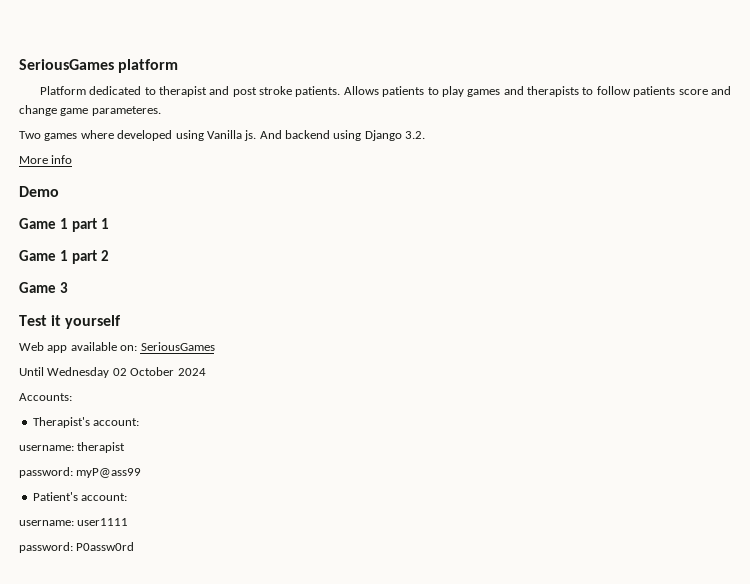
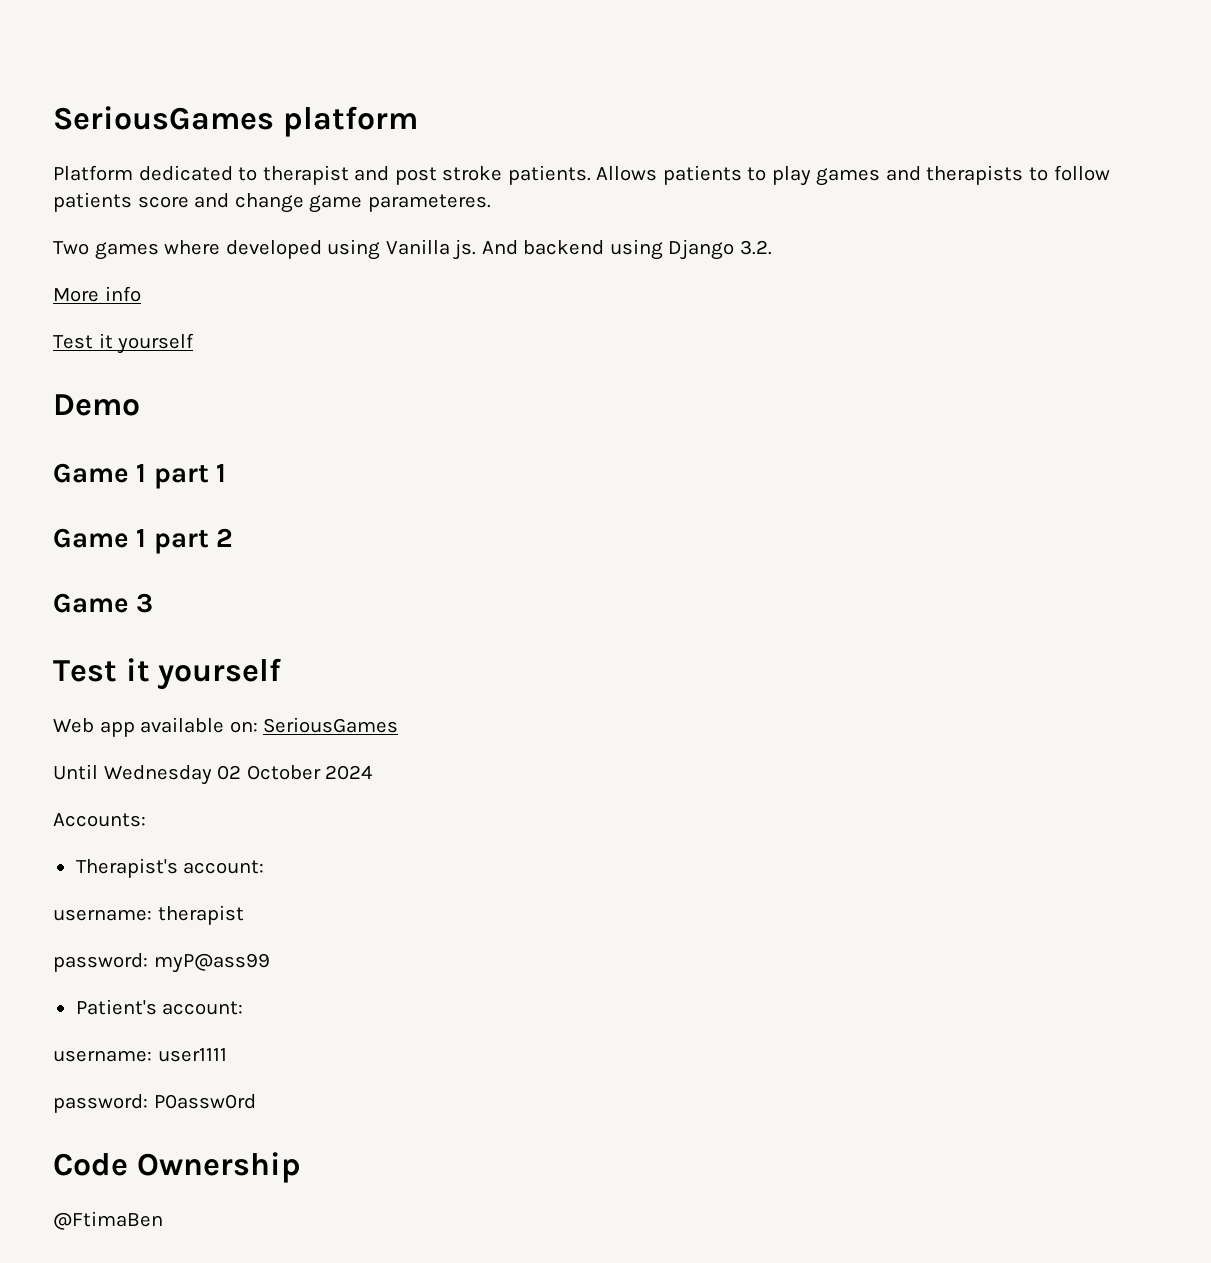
  More info
+ Test it yourself
+ Code Ownership
+ @FtimaBen

